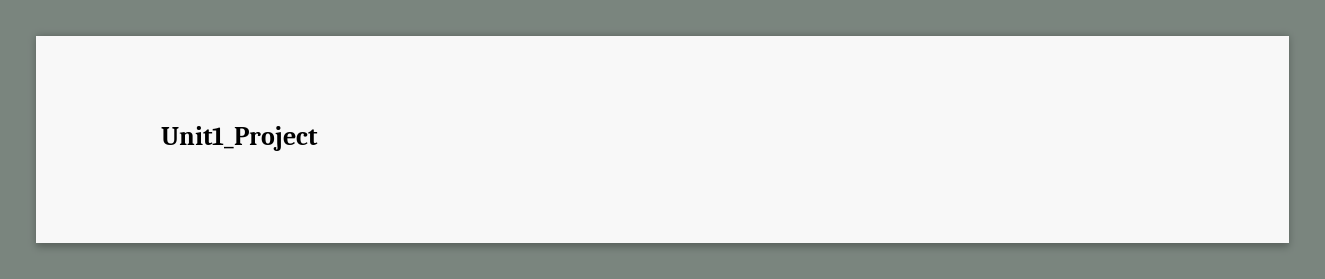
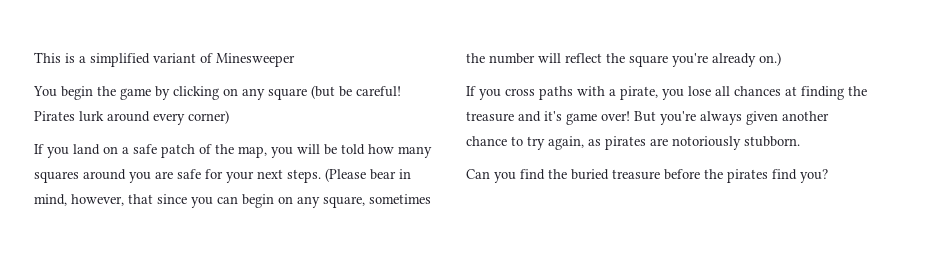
- Unit1_Project
+ This is a simplified variant of Minesweeper
+ You begin the game by clicking on any square (but be careful! Pirates lurk around every corner)
+ If you land on a safe patch of the map, you will be told how many squares around you are safe for your next steps. (Please bear in mind, however, that since you can begin on any square, sometimes the number will reflect the square you're already on.)
+ If you cross paths with a pirate, you lose all chances at finding the treasure and it's game over! But you're always given another chance to try again, as pirates are notoriously stubborn.
+ Can you find the buried treasure before the pirates find you?

